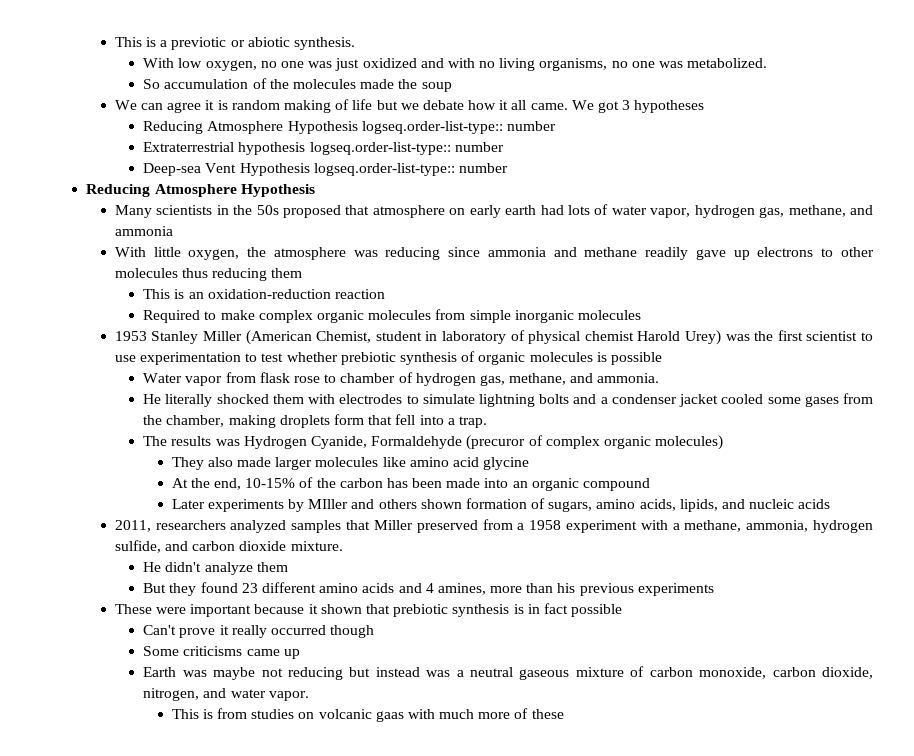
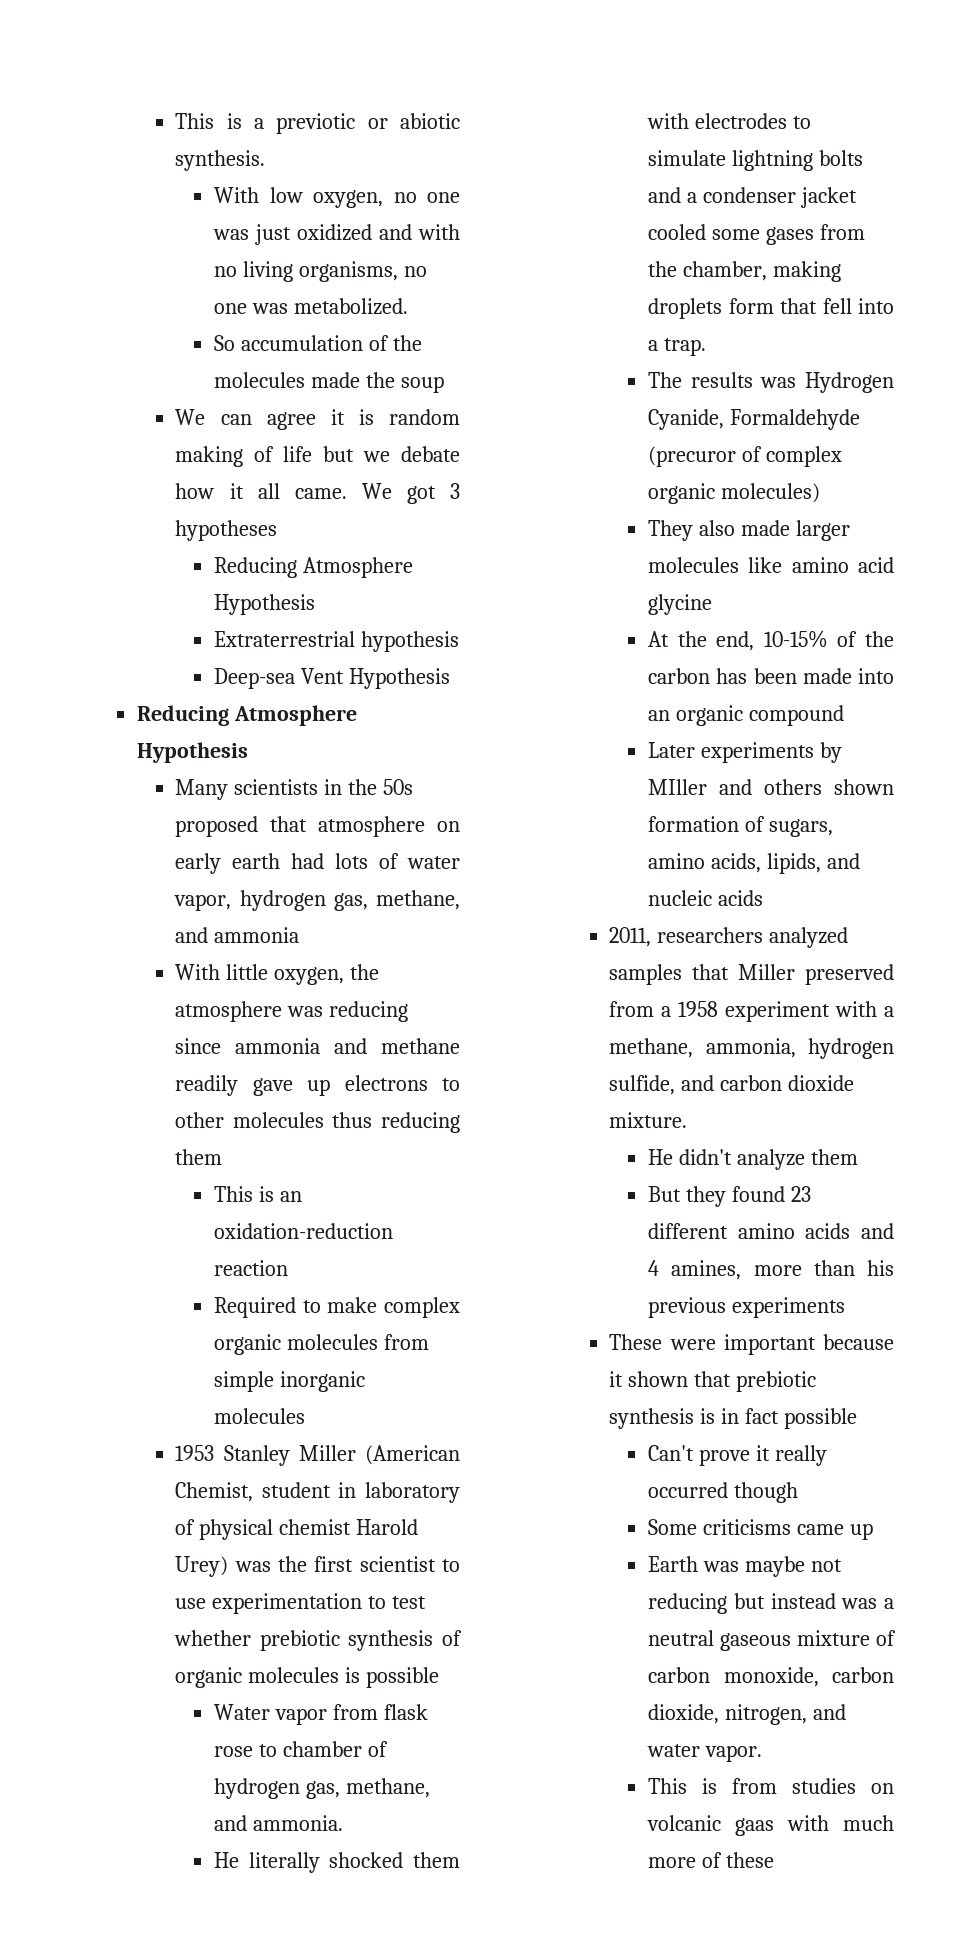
  We got 3 hypotheses
- Reducing Atmosphere Hypothesis logseq.order-list-type:: number
+ Reducing Atmosphere Hypothesis
- Extraterrestrial hypothesis logseq.order-list-type:: number
+ Extraterrestrial hypothesis
- Deep-sea Vent Hypothesis logseq.order-list-type:: number
+ Deep-sea Vent Hypothesis

